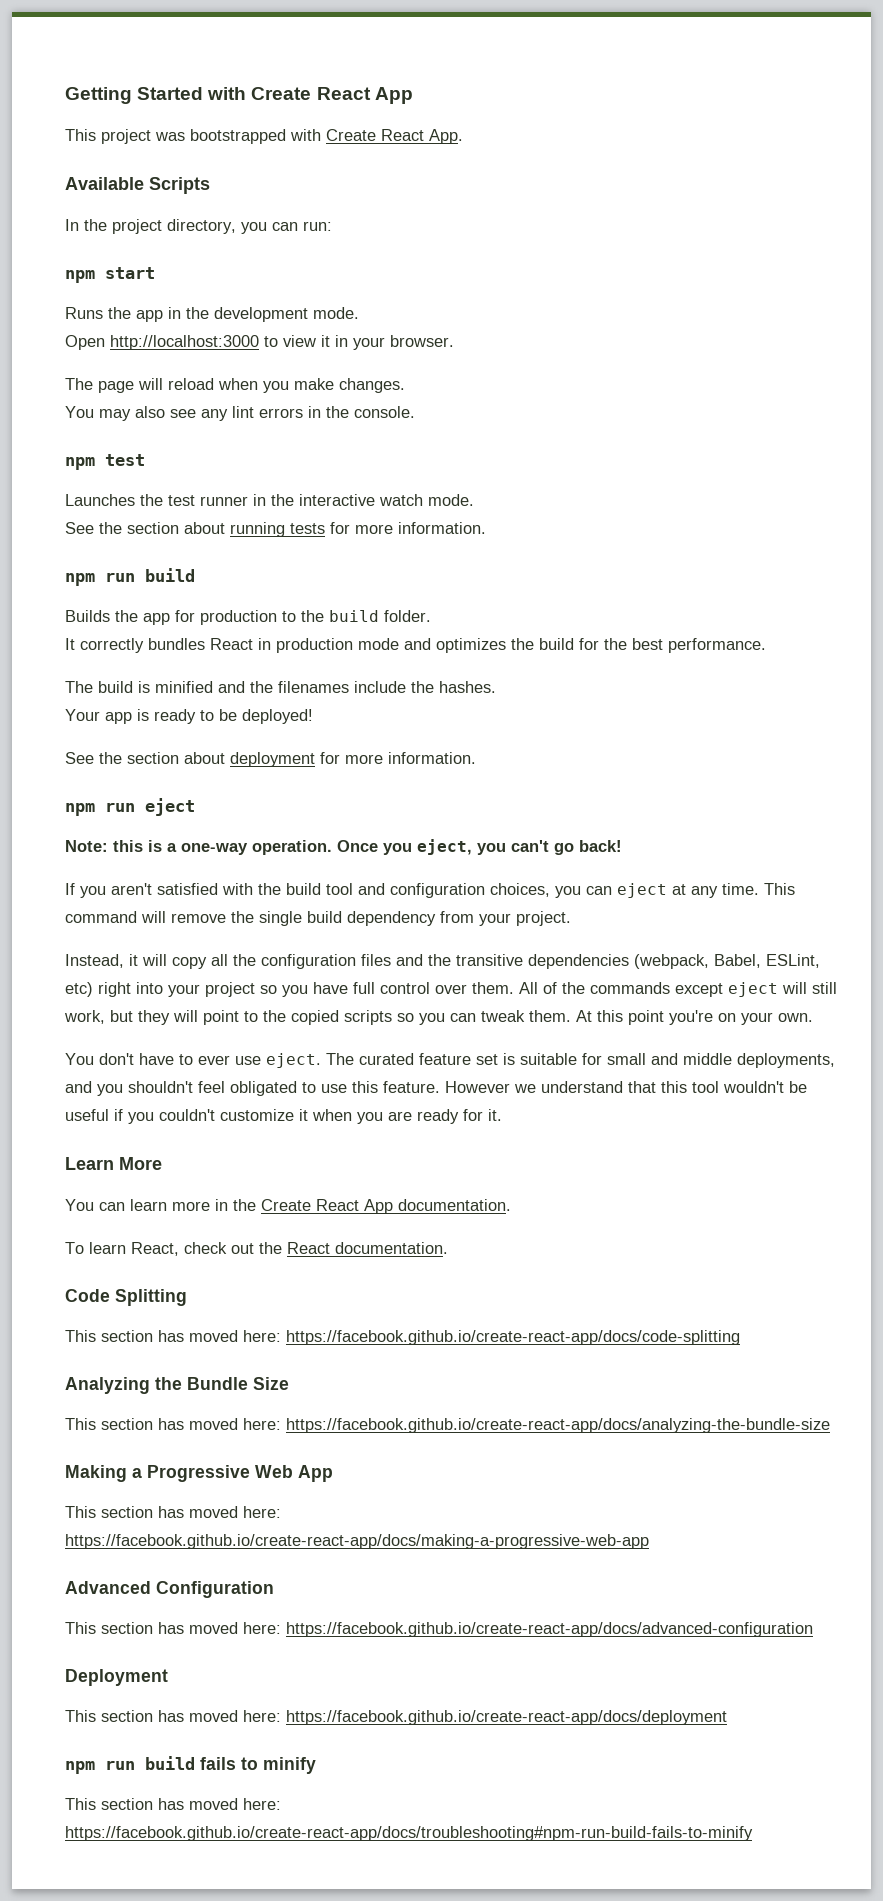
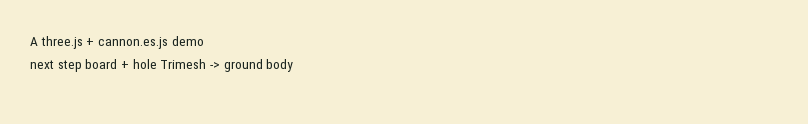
- Getting Started with Create React App
- This project was bootstrapped with Create React App.
- Available Scripts
- In the project directory, you can run:
- npm start
- Runs the app in the development mode.
- Open http://localhost:3000 to view it in your browser.
- The page will reload when you make changes.
- You may also see any lint errors in the console.
- npm test
- Launches the test runner in the interactive watch mode.
- See the section about running tests for more information.
- npm run build
- Builds the app for production to the build folder.
- It correctly bundles React in production mode and optimizes the build for the best performance.
- The build is minified and the filenames include the hashes.
- Your app is ready to be deployed!
- See the section about deployment for more information.
- npm run eject
- Note: this is a one-way operation. Once you eject, you can't go back!
- If you aren't satisfied with the build tool and configuration choices, you can eject at any time. This command will remove the single build dependency from your project.
- Instead, it will copy all the configuration files and the transitive dependencies (webpack, Babel, ESLint, etc) right into your project so you have full control over them. All of the commands except eject will still work, but they will point to the copied scripts so you can tweak them. At this point you're on your own.
- You don't have to ever use eject. The curated feature set is suitable for small and middle deployments, and you shouldn't feel obligated to use this feature. However we understand that this tool wouldn't be useful if you couldn't customize it when you are ready for it.
- Learn More
- You can learn more in the Create React App documentation.
- To learn React, check out the React documentation.
- Code Splitting
- This section has moved here: https://facebook.github.io/create-react-app/docs/code-splitting
- Analyzing the Bundle Size
- This section has moved here: https://facebook.github.io/create-react-app/docs/analyzing-the-bundle-size
- Making a Progressive Web App
- This section has moved here: https://facebook.github.io/create-react-app/docs/making-a-progressive-web-app
- Advanced Configuration
- This section has moved here: https://facebook.github.io/create-react-app/docs/advanced-configuration
- Deployment
- This section has moved here: https://facebook.github.io/create-react-app/docs/deployment
- npm run build fails to minify
- This section has moved here: https://facebook.github.io/create-react-app/docs/troubleshooting#npm-run-build-fails-to-minify
+ A three.js + cannon.es.js demo
+ next step board + hole Trimesh -> ground body

